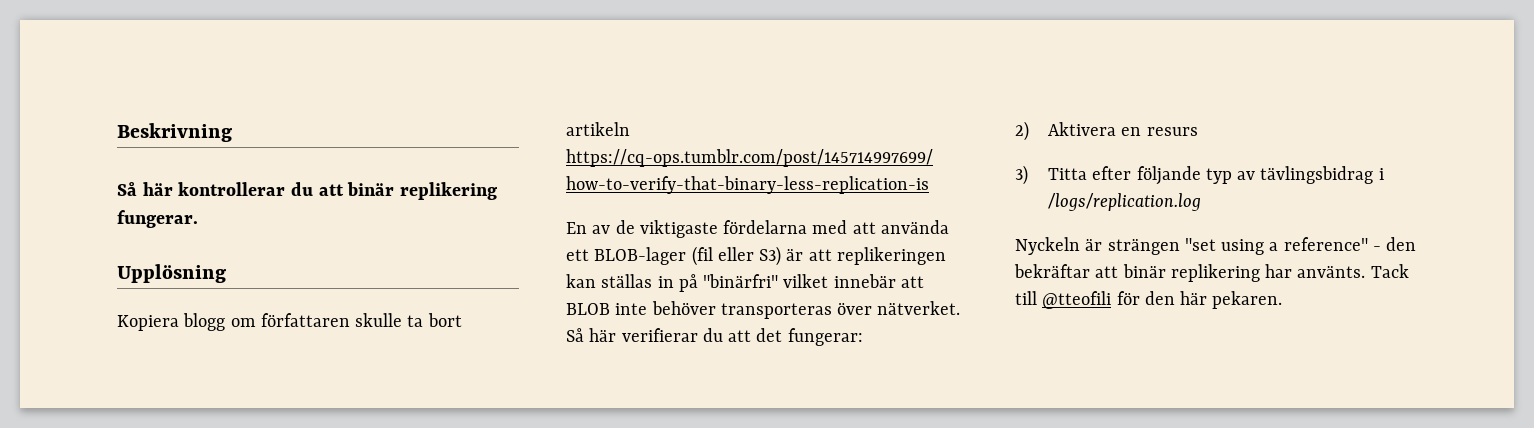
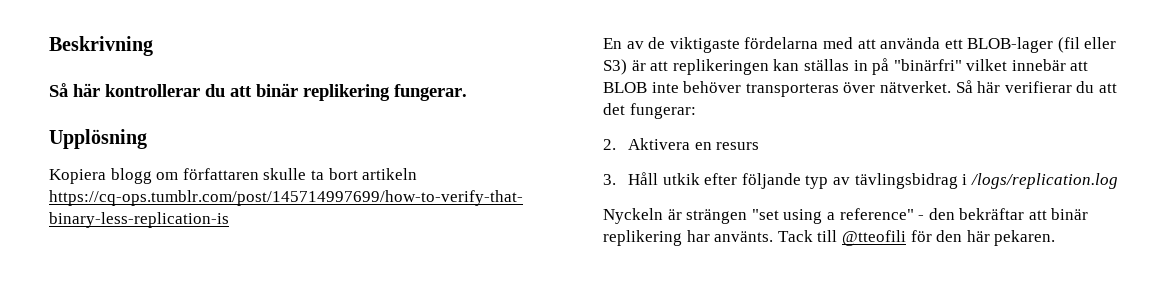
- 2) Aktivera en resurs
+ 2. Aktivera en resurs
- 3) Titta efter följande typ av tävlingsbidrag i /logs/replication.log
+ 3. Håll utkik efter följande typ av tävlingsbidrag i /logs/replication.log

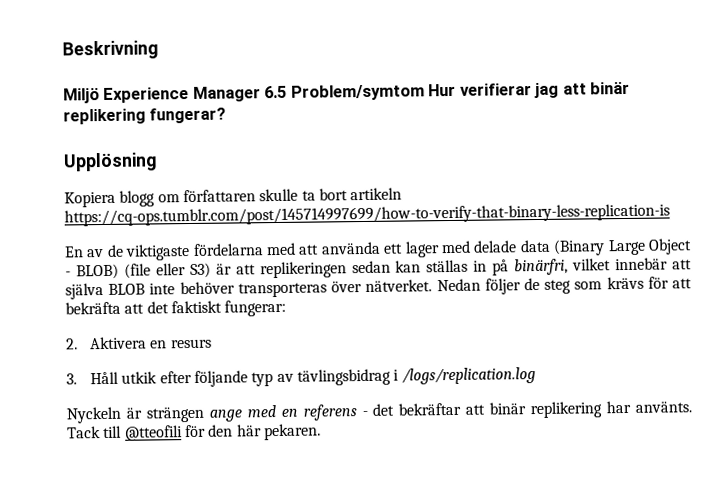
- Så här kontrollerar du att binär replikering fungerar.
+ Miljö Experience Manager 6.5 Problem/symtom Hur verifierar jag att binär replikering fungerar?
- En av de viktigaste fördelarna med att använda ett BLOB-lager (fil eller S3) är att replikeringen kan ställas in på "binärfri" vilket innebär att BLOB inte behöver transporteras över nätverket.
+ En av de viktigaste fördelarna med att använda ett lager med delade data (Binary Large Object - BLOB) (file eller S3) är att replikeringen sedan kan ställas in på binärfri, vilket innebär att själva BLOB inte behöver transporteras över nätverket.
- Så här verifierar du att det fungerar:
+ Nedan följer de steg som krävs för att bekräfta att det faktiskt fungerar:
- Nyckeln är strängen "set using a reference" - den bekräftar att binär replikering har använts.
+ Nyckeln är strängen ange med en referens - det bekräftar att binär replikering har använts.

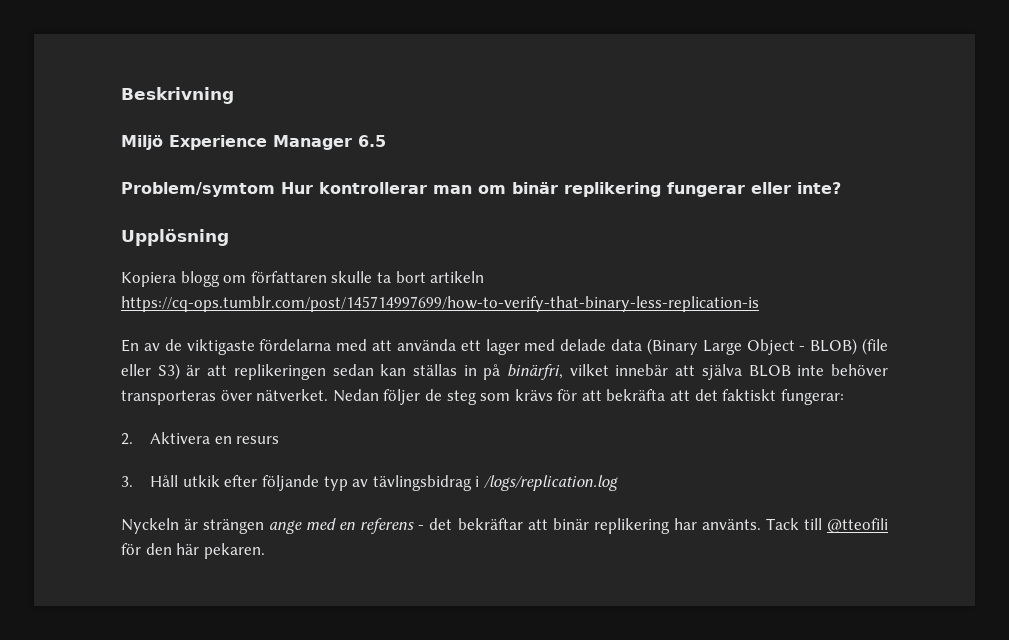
- Miljö Experience Manager 6.5 Problem/symtom Hur verifierar jag att binär replikering fungerar?
+ Miljö Experience Manager 6.5
+ Problem/symtom Hur kontrollerar man om binär replikering fungerar eller inte?

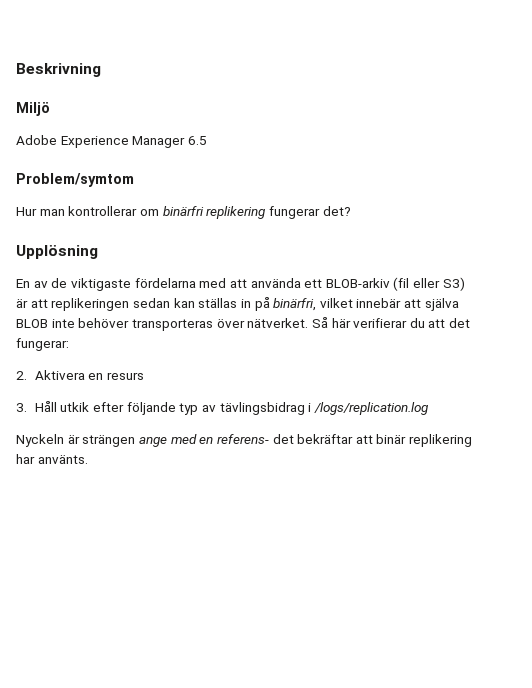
- Miljö Experience Manager 6.5
+ Miljö
+ Adobe Experience Manager 6.5
- Problem/symtom Hur kontrollerar man om binär replikering fungerar eller inte?
+ Problem/symtom
+ Hur man kontrollerar om binärfri replikering fungerar det?
  Upplösning
- Kopiera blogg om författaren skulle ta bort artikeln https://cq-ops.tumblr.com/post/145714997699/how-to-verify-that-binary-less-replication-is
- En av de viktigaste fördelarna med att använda ett lager med delade data (Binary Large Object - BLOB) (file eller S3) är att replikeringen sedan kan ställas in på binärfri, vilket innebär att själva BLOB inte behöver transporteras över nätverket.
+ En av de viktigaste fördelarna med att använda ett BLOB-arkiv (fil eller S3) är att replikeringen sedan kan ställas in på binärfri, vilket innebär att själva BLOB inte behöver transporteras över nätverket.
- Nedan följer de steg som krävs för att bekräfta att det faktiskt fungerar:
+ Så här verifierar du att det fungerar:
- Nyckeln är strängen ange med en referens - det bekräftar att binär replikering har använts. Tack till @tteofili för den här pekaren.
+ Nyckeln är strängen ange med en referens- det bekräftar att binär replikering har använts.

